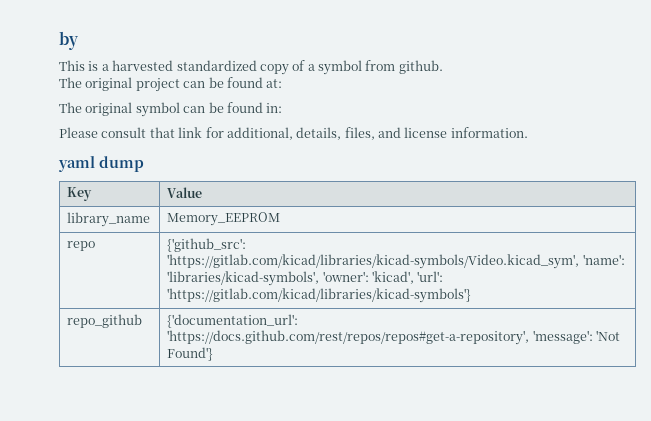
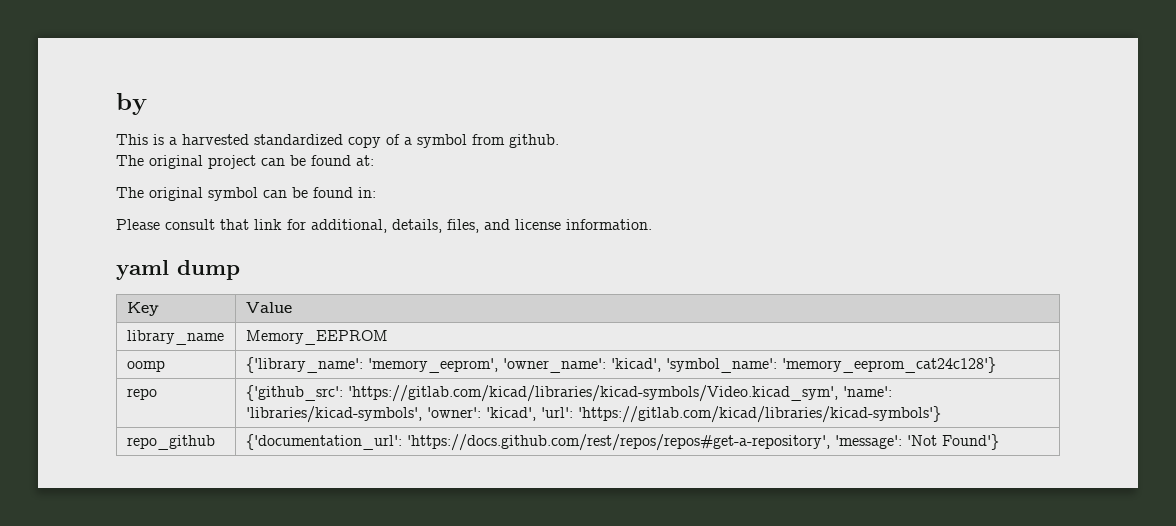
+ oomp | {'library_name': 'memory_eeprom', 'owner_name': 'kicad', 'symbol_name': 'memory_eeprom_cat24c128'}

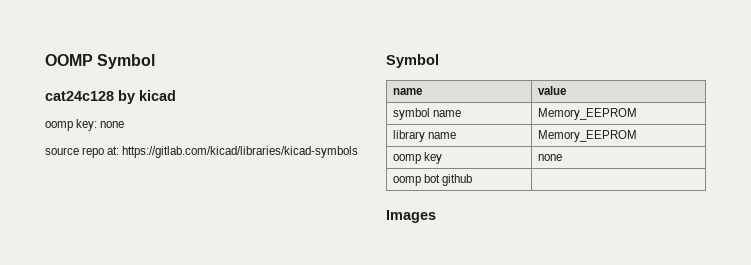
- by
- This is a harvested standardized copy of a symbol from github.
- The original project can be found at:
- The original symbol can be found in:
- Please consult that link for additional, details, files, and license information.
- yaml dump
- Key | Value
- library_name | Memory_EEPROM
- oomp | {'library_name': 'memory_eeprom', 'owner_name': 'kicad', 'symbol_name': 'memory_eeprom_cat24c128'}
- repo | {'github_src': 'https://gitlab.com/kicad/libraries/kicad-symbols/Video.kicad_sym', 'name': 'libraries/kicad-symbols', 'owner': 'kicad', 'url': 'https://gitlab.com/kicad/libraries/kicad-symbols'}
- repo_github | {'documentation_url': 'https://docs.github.com/rest/repos/repos#get-a-repository', 'message': 'Not Found'}
+ OOMP Symbol
+ cat24c128 by kicad
+ oomp key: none
+ source repo at: https://gitlab.com/kicad/libraries/kicad-symbols
+ Symbol
+ name | value
+ symbol name | Memory_EEPROM
+ library name | Memory_EEPROM
+ oomp key | none
+ oomp bot github |
+ Images

